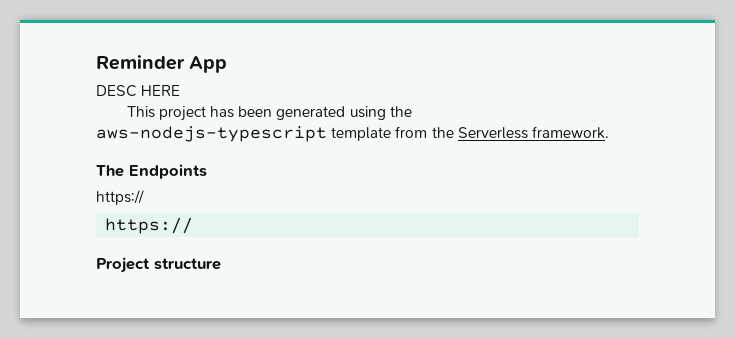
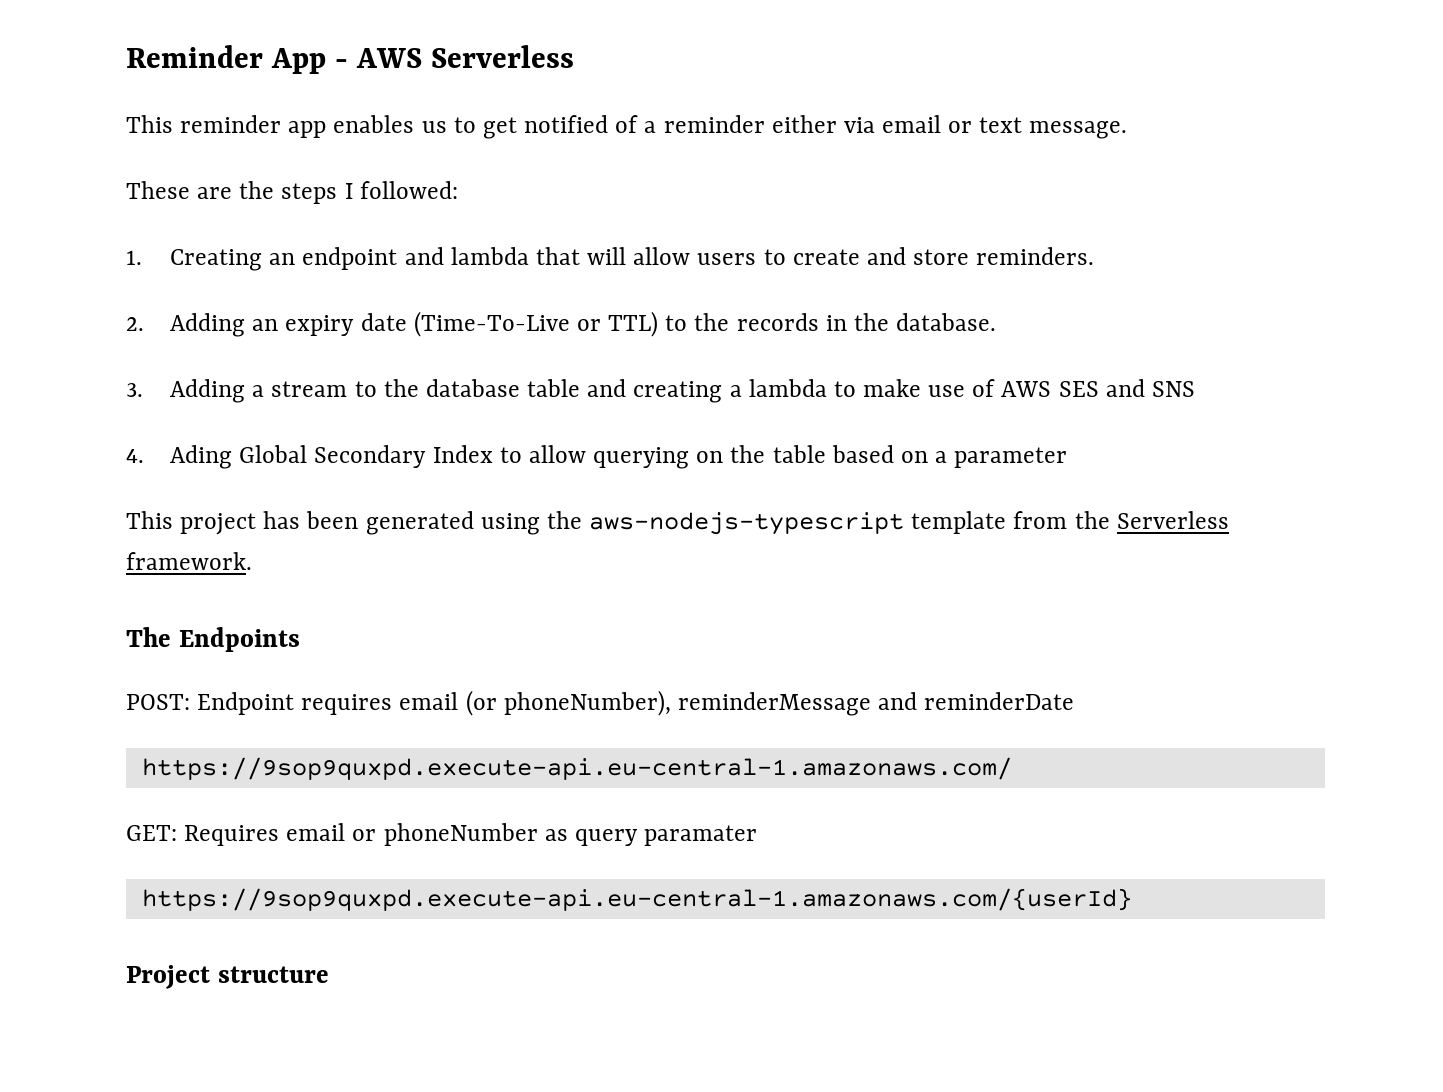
- Reminder App
- DESC HERE
+ Reminder App - AWS Serverless
+ This reminder app enables us to get notified of a reminder either via email or text message.
+ These are the steps I followed:
+ 1. Creating an endpoint and lambda that will allow users to create and store reminders.
+ 2. Adding an expiry date (Time-To-Live or TTL) to the records in the database.
+ 3. Adding a stream to the database table and creating a lambda to make use of AWS SES and SNS
+ 4. Ading Global Secondary Index to allow querying on the table based on a parameter
  The Endpoints
- https://
- https://
+ POST: Endpoint requires email (or phoneNumber), reminderMessage and reminderDate
+ https://9sop9quxpd.execute-api.eu-central-1.amazonaws.com/
+ GET: Requires email or phoneNumber as query paramater
+ https://9sop9quxpd.execute-api.eu-central-1.amazonaws.com/{userId}

